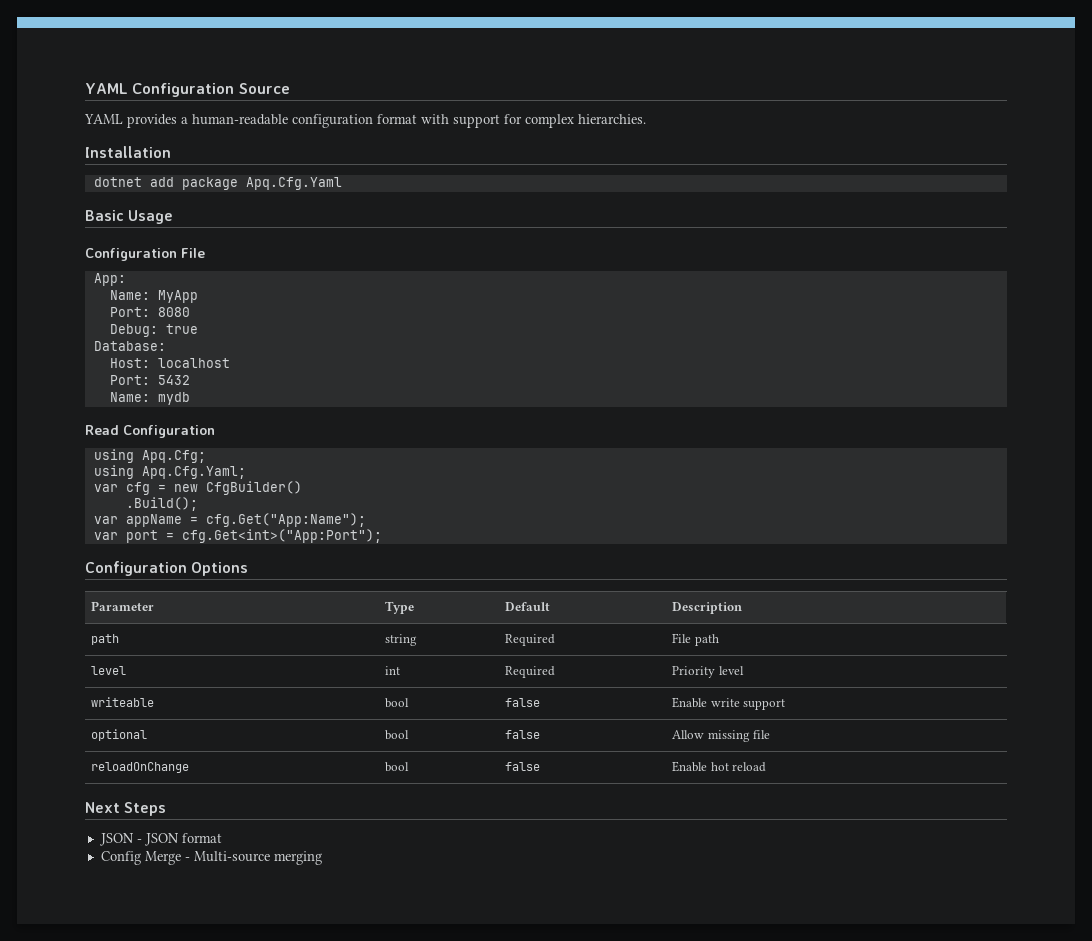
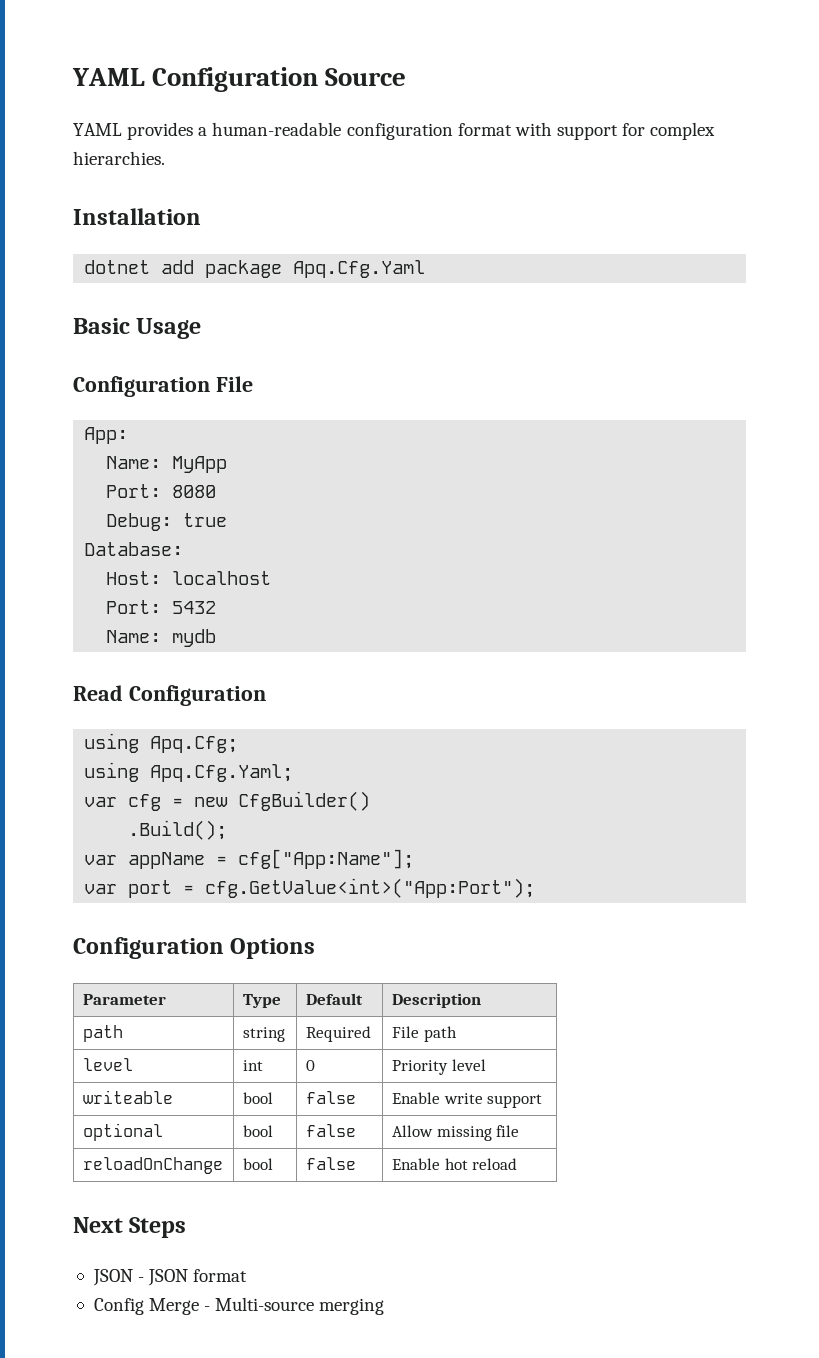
- var appName = cfg.Get("App:Name");
+ var appName = cfg["App:Name"];
- var port = cfg.Get<int>("App:Port");
+ var port = cfg.GetValue<int>("App:Port");
- level | int | Required | Priority level
+ level | int | 0 | Priority level

